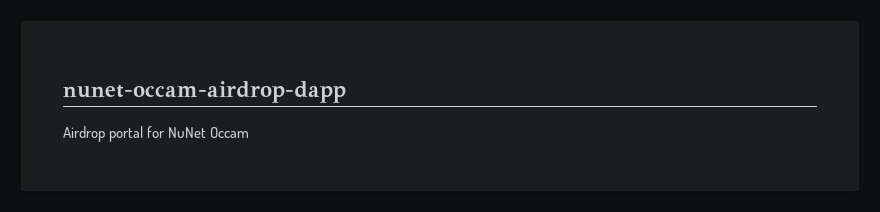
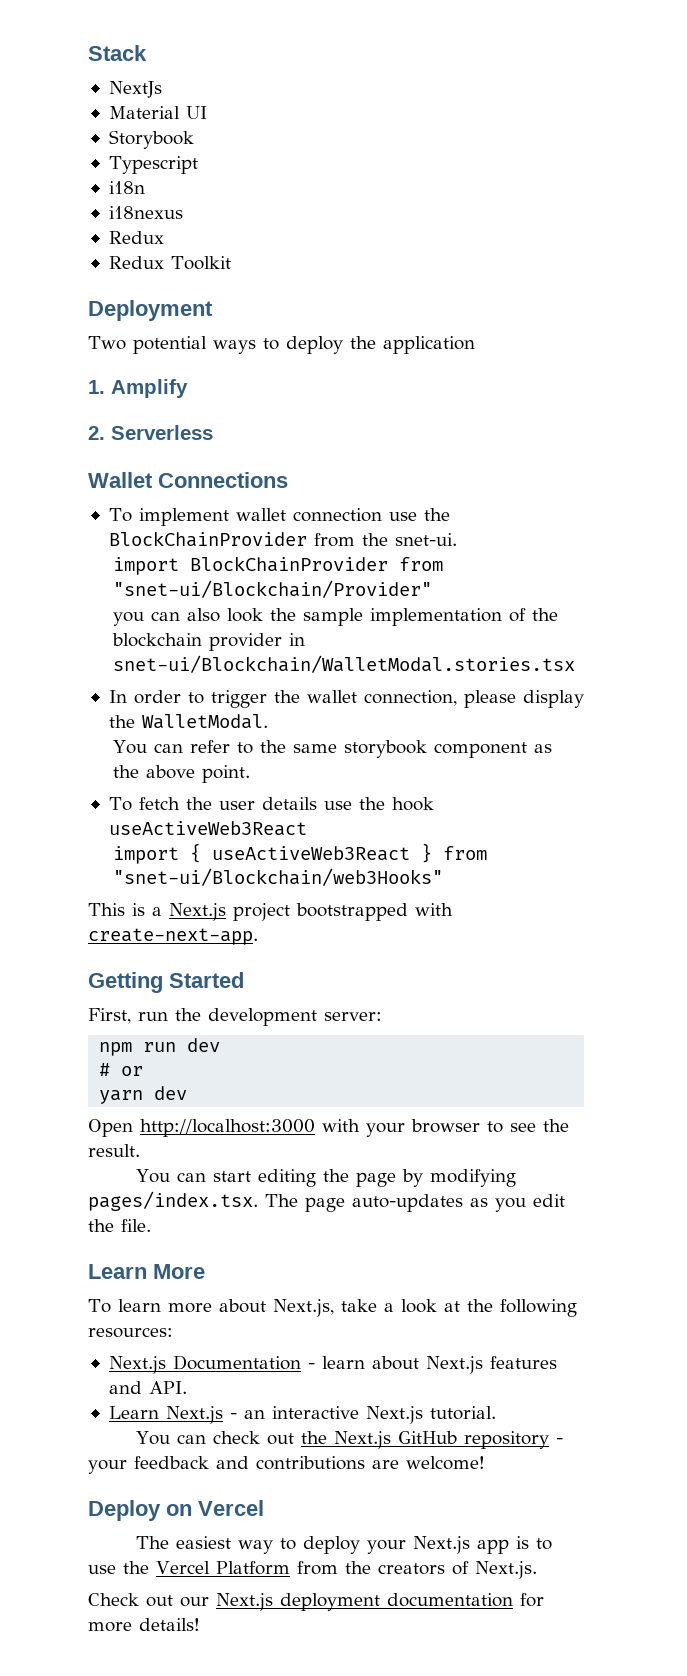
- nunet-occam-airdrop-dapp
- Airdrop portal for NuNet Occam
+ Stack
+ NextJs
+ Material UI
+ Storybook
+ Typescript
+ i18n
+ i18nexus
+ Redux
+ Redux Toolkit
+ Deployment
+ Two potential ways to deploy the application
+ 1. Amplify
+ 2. Serverless
+ Wallet Connections
+ To implement wallet connection use the BlockChainProvider from the snet-ui.
+ import BlockChainProvider from "snet-ui/Blockchain/Provider"
+ you can also look the sample implementation of the blockchain provider in snet-ui/Blockchain/WalletModal.stories.tsx
+ In order to trigger the wallet connection, please display the WalletModal.
+ You can refer to the same storybook component as the above point.
+ To fetch the user details use the hook useActiveWeb3React
+ import { useActiveWeb3React } from "snet-ui/Blockchain/web3Hooks"
+ This is a Next.js project bootstrapped with create-next-app.
+ Getting Started
+ First, run the development server:
+ npm run dev
+ # or
+ yarn dev
+ Open http://localhost:3000 with your browser to see the result.
+ You can start editing the page by modifying pages/index.tsx. The page auto-updates as you edit the file.
+ Learn More
+ To learn more about Next.js, take a look at the following resources:
+ Next.js Documentation - learn about Next.js features and API.
+ Learn Next.js - an interactive Next.js tutorial.
+ You can check out the Next.js GitHub repository - your feedback and contributions are welcome!
+ Deploy on Vercel
+ The easiest way to deploy your Next.js app is to use the Vercel Platform from the creators of Next.js.
+ Check out our Next.js deployment documentation for more details!

